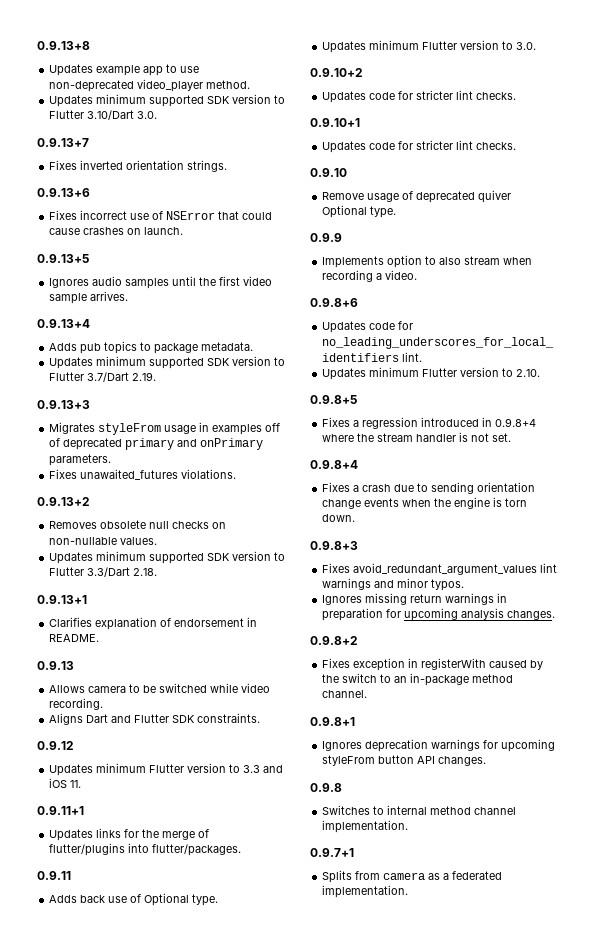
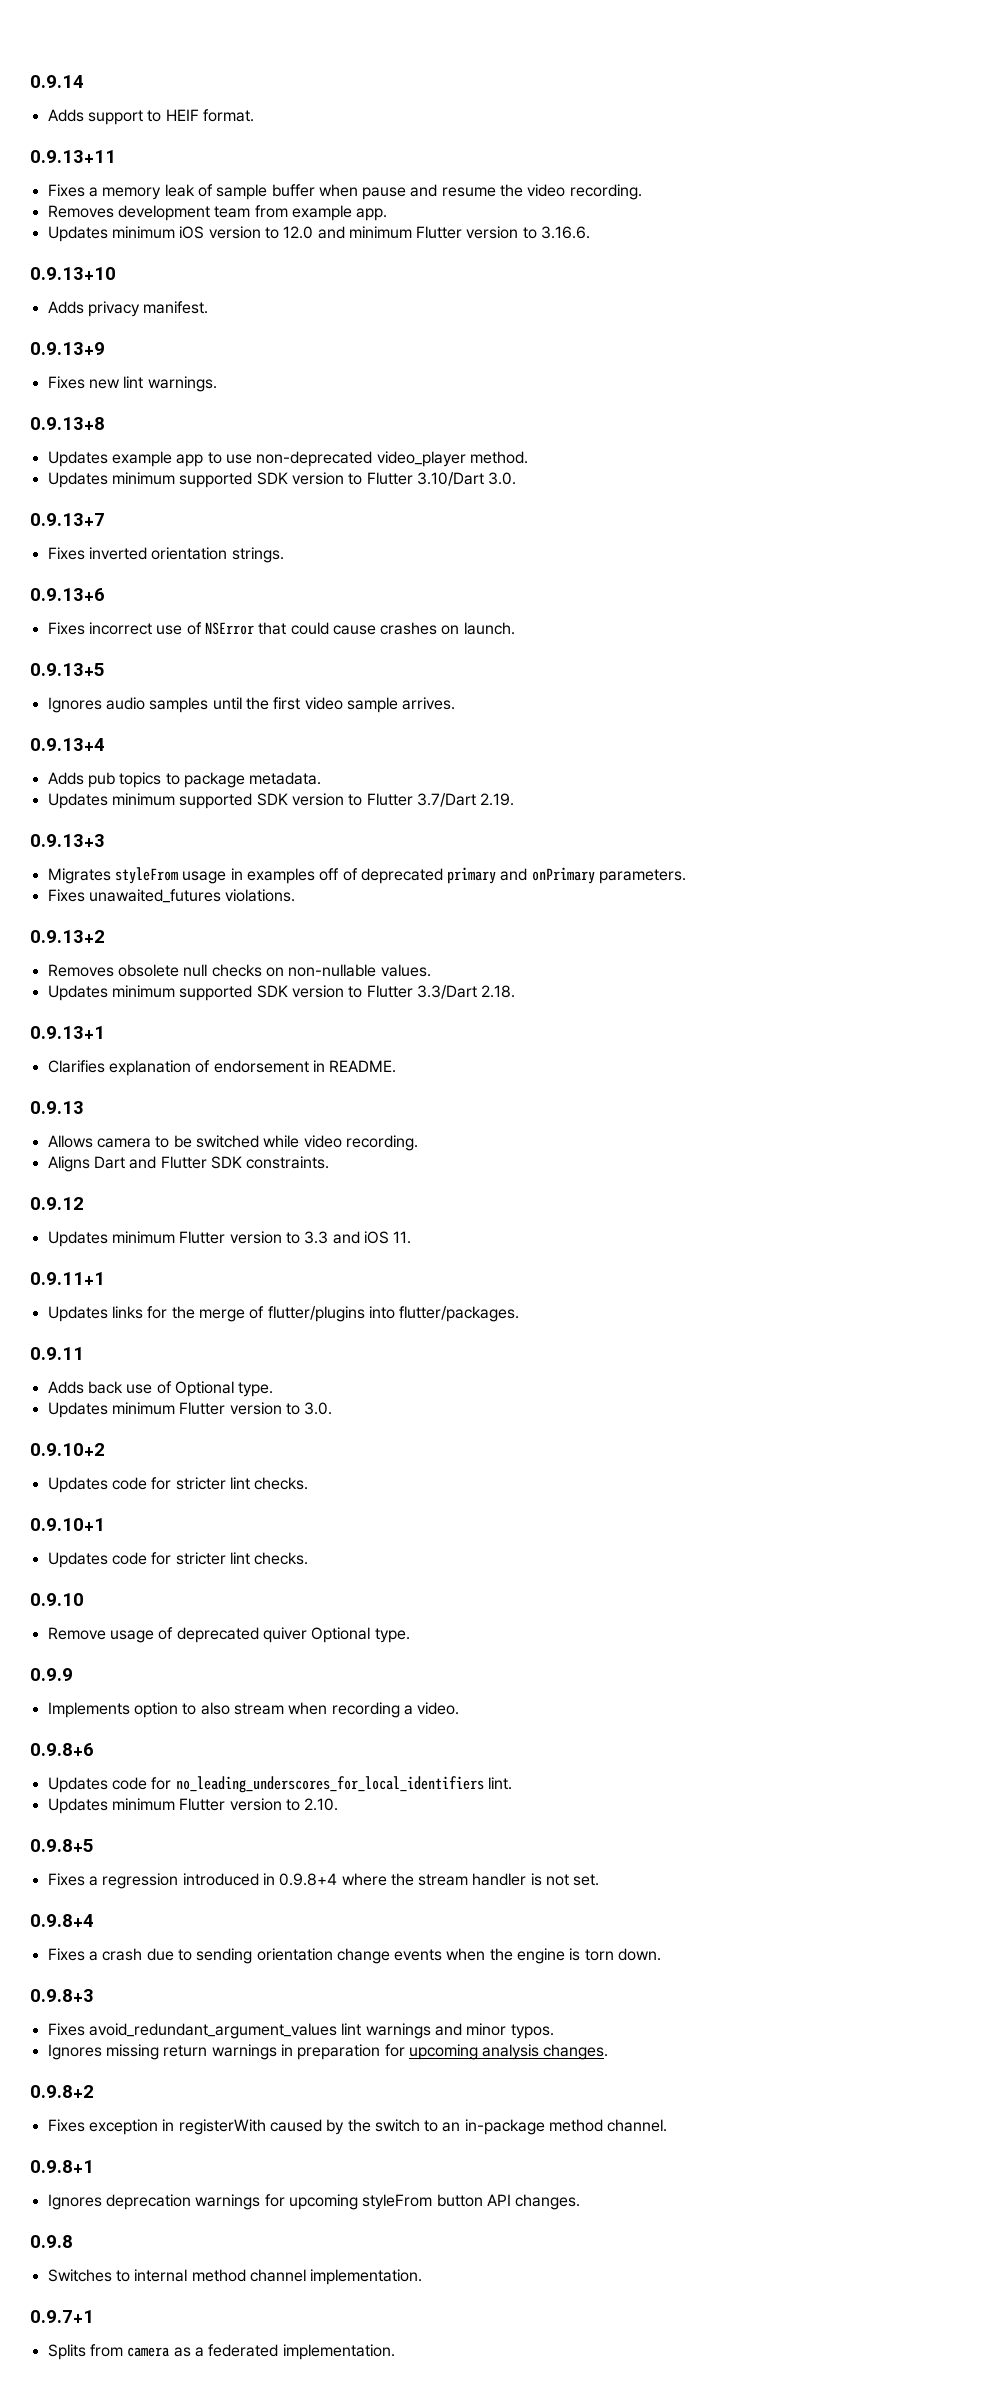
+ 0.9.14
+ Adds support to HEIF format.
+ 0.9.13+11
+ Fixes a memory leak of sample buffer when pause and resume the video recording.
+ Removes development team from example app.
+ Updates minimum iOS version to 12.0 and minimum Flutter version to 3.16.6.
+ 0.9.13+10
+ Adds privacy manifest.
+ 0.9.13+9
+ Fixes new lint warnings.

